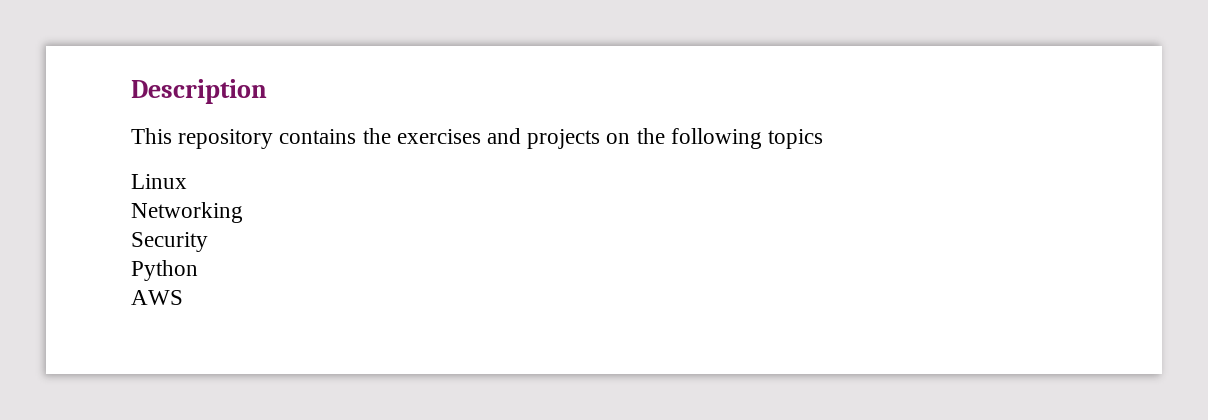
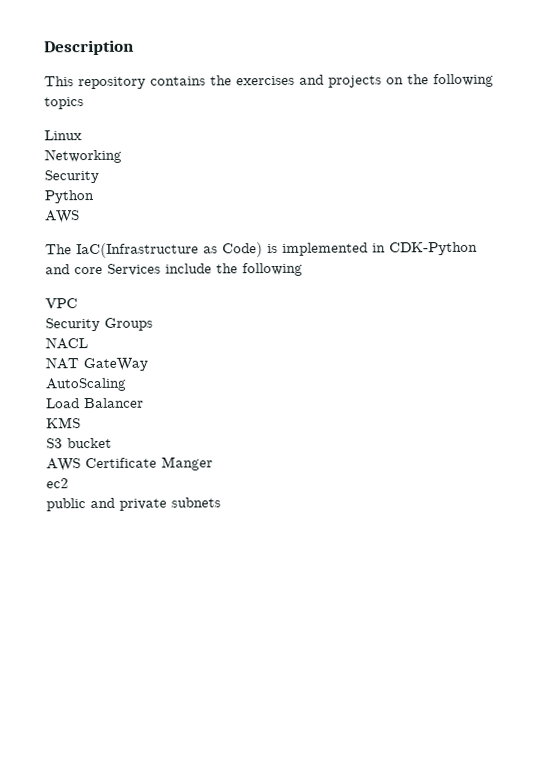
+ The IaC(Infrastructure as Code) is implemented in CDK-Python and core Services include the following
+ VPC
+ Security Groups
+ NACL
+ NAT GateWay
+ AutoScaling
+ Load Balancer
+ KMS
+ S3 bucket
+ AWS Certificate Manger
+ ec2
+ public and private subnets

